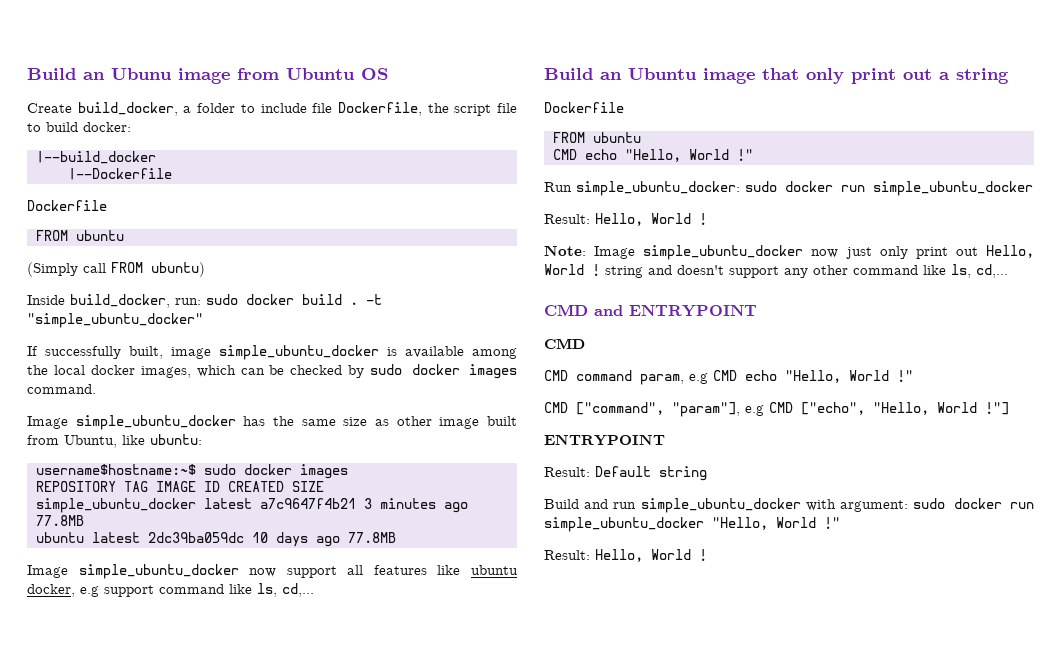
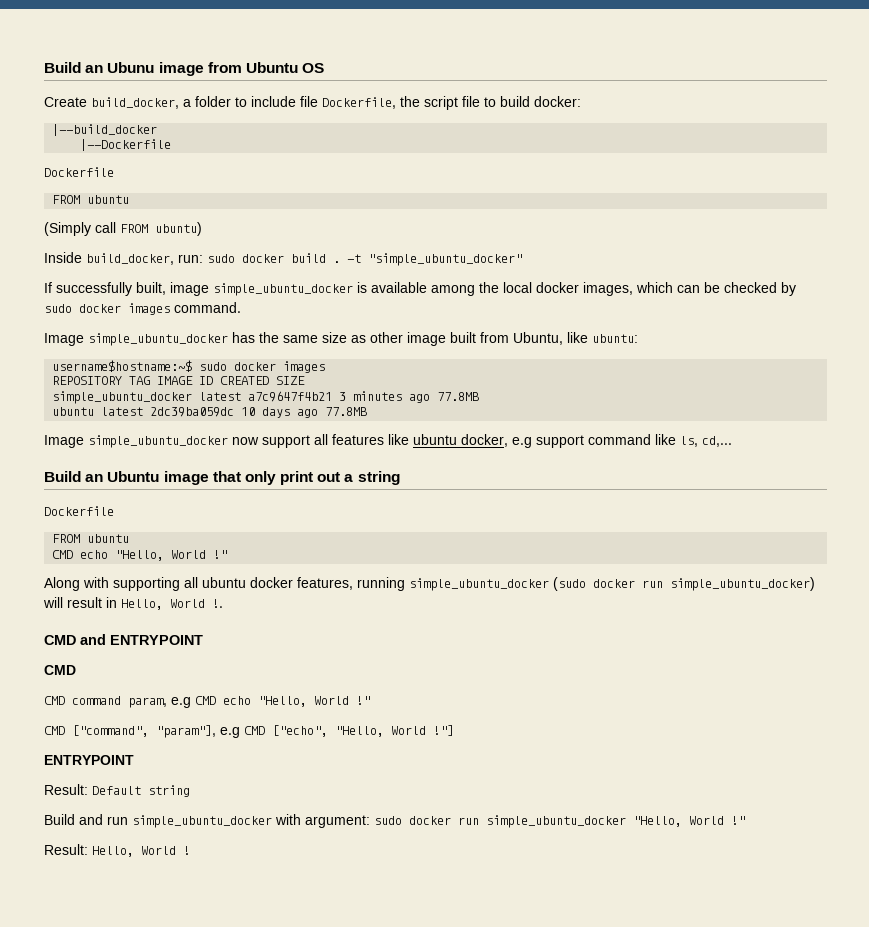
- Run simple_ubuntu_docker: sudo docker run simple_ubuntu_docker
- Result: Hello, World !
- Note: Image simple_ubuntu_docker now just only print out Hello, World ! string and doesn't support any other command like ls, cd,...
+ Along with supporting all ubuntu docker features, running simple_ubuntu_docker (sudo docker run simple_ubuntu_docker) will result in Hello, World !.

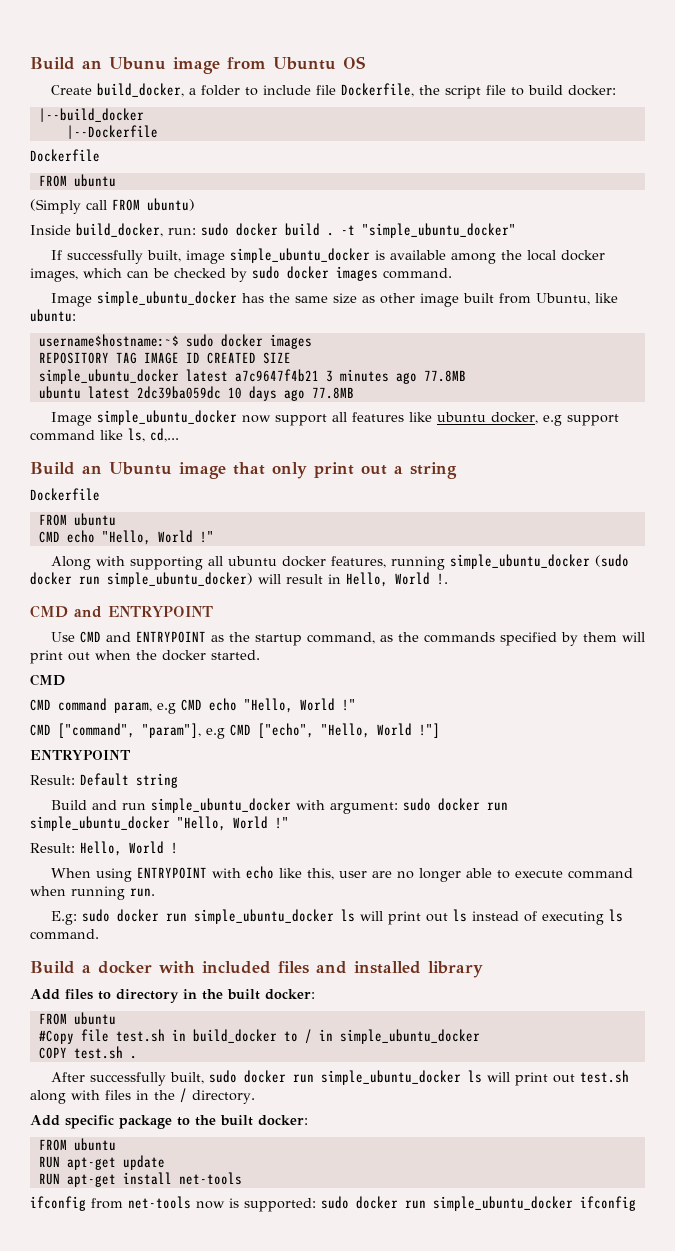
+ Use CMD and ENTRYPOINT as the startup command, as the commands specified by them will print out when the docker started.
+ When using ENTRYPOINT with echo like this, user are no longer able to execute command when running run.
+ E.g: sudo docker run simple_ubuntu_docker ls will print out ls instead of executing ls command.
+ Build a docker with included files and installed library
+ Add files to directory in the built docker:
+ FROM ubuntu
+ #Copy file test.sh in build_docker to / in simple_ubuntu_docker
+ COPY test.sh .
+ After successfully built, sudo docker run simple_ubuntu_docker ls will print out test.sh along with files in the / directory.
+ Add specific package to the built docker:
+ FROM ubuntu
+ RUN apt-get update
+ RUN apt-get install net-tools
+ ifconfig from net-tools now is supported: sudo docker run simple_ubuntu_docker ifconfig

